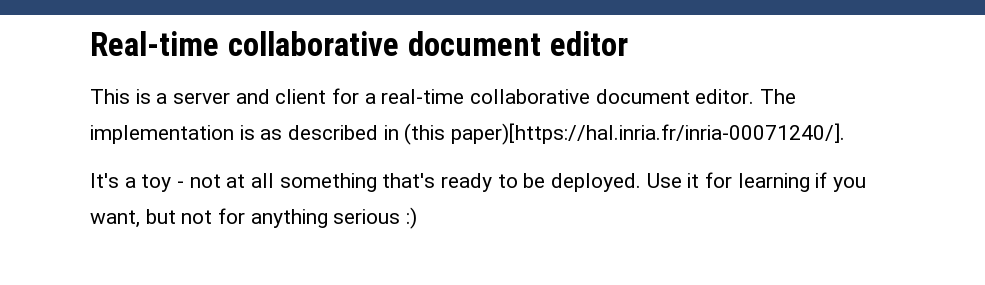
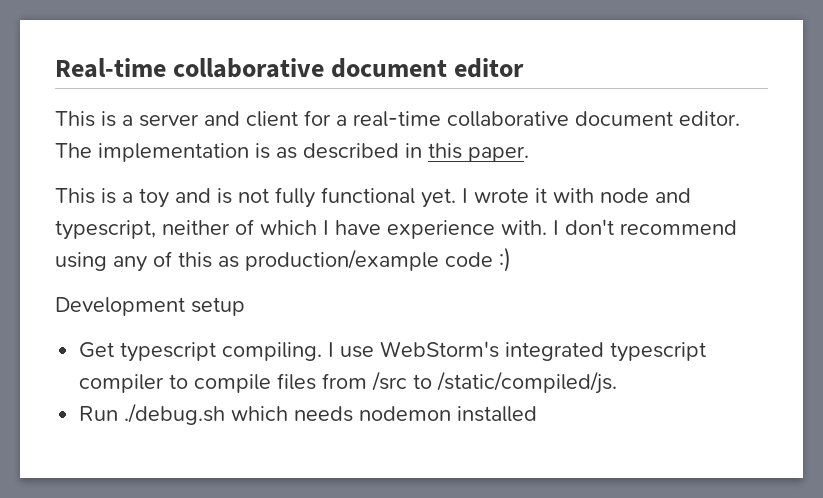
- The implementation is as described in (this paper)[https://hal.inria.fr/inria-00071240/].
- It's a toy - not at all something that's ready to be deployed. Use it for learning if you want, but not for anything serious :)
+ The implementation is as described in this paper.
+ This is a toy and is not fully functional yet. I wrote it with node and typescript, neither of which I have experience with. I don't recommend using any of this as production/example code :)
+ Development setup
+ Get typescript compiling. I use WebStorm's integrated typescript compiler to compile files from /src to /static/compiled/js.
+ Run ./debug.sh which needs nodemon installed

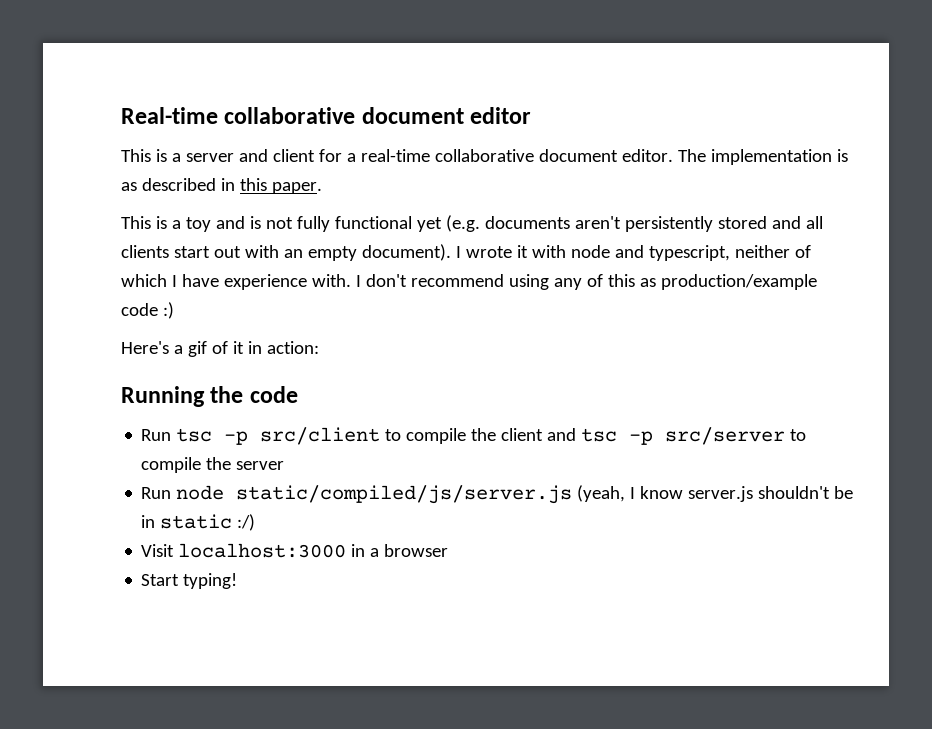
- This is a toy and is not fully functional yet.
+ This is a toy and is not fully functional yet (e.g. documents aren't persistently stored and all clients start out with an empty document).
- Development setup
- Get typescript compiling. I use WebStorm's integrated typescript compiler to compile files from /src to /static/compiled/js.
- Run ./debug.sh which needs nodemon installed
+ Here's a gif of it in action:
+ Running the code
+ Run tsc -p src/client to compile the client and tsc -p src/server to compile the server
+ Run node static/compiled/js/server.js (yeah, I know server.js shouldn't be in static :/)
+ Visit localhost:3000 in a browser
+ Start typing!

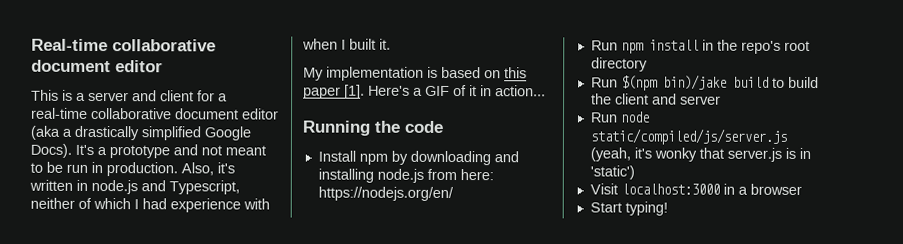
- This is a server and client for a real-time collaborative document editor. The implementation is as described in this paper.
- This is a toy and is not fully functional yet (e.g. documents aren't persistently stored and all clients start out with an empty document). I wrote it with node and typescript, neither of which I have experience with. I don't recommend using any of this as production/example code :)
- Here's a gif of it in action:
+ This is a server and client for a real-time collaborative document editor (aka a drastically simplified Google Docs). It's a prototype and not meant to be run in production. Also, it's written in node.js and Typescript, neither of which I had experience with when I built it.
+ My implementation is based on this paper [1]. Here's a GIF of it in action...
- Run tsc -p src/client to compile the client and tsc -p src/server to compile the server
+ Install npm by downloading and installing node.js from here: https://nodejs.org/en/
+ Run npm install in the repo's root directory
+ Run $(npm bin)/jake build to build the client and server
- Run node static/compiled/js/server.js (yeah, I know server.js shouldn't be in static :/)
+ Run node static/compiled/js/server.js (yeah, it's wonky that server.js is in 'static')

